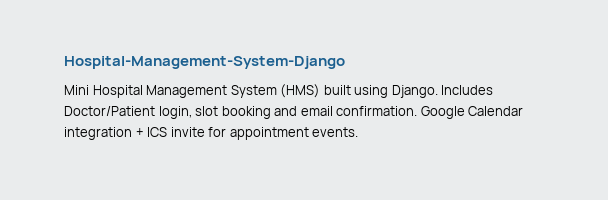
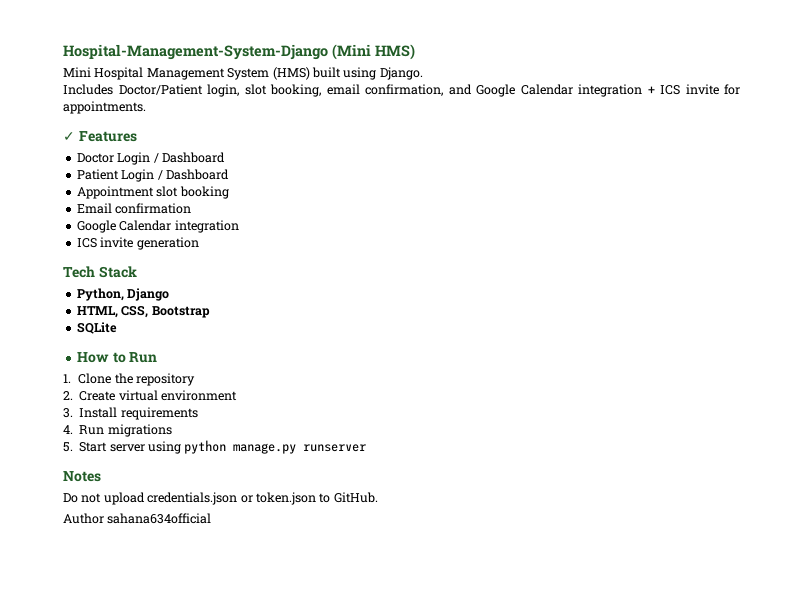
- Hospital-Management-System-Django
+ Hospital-Management-System-Django (Mini HMS)
- Mini Hospital Management System (HMS) built using Django. Includes Doctor/Patient login, slot booking and email confirmation. Google Calendar integration + ICS invite for appointment events.
+ Mini Hospital Management System (HMS) built using Django.
+ Includes Doctor/Patient login, slot booking, email confirmation, and Google Calendar integration + ICS invite for appointments.
+ ✓ Features
+ Doctor Login / Dashboard
+ Patient Login / Dashboard
+ Appointment slot booking
+ Email confirmation
+ Google Calendar integration
+ ICS invite generation
+ Tech Stack
+ Python, Django
+ HTML, CSS, Bootstrap
+ SQLite
+ How to Run
+ 1. Clone the repository
+ 2. Create virtual environment
+ 3. Install requirements
+ 4. Run migrations
+ 5. Start server using python manage.py runserver
+ Notes
+ Do not upload credentials.json or token.json to GitHub.
+ Author sahana634official

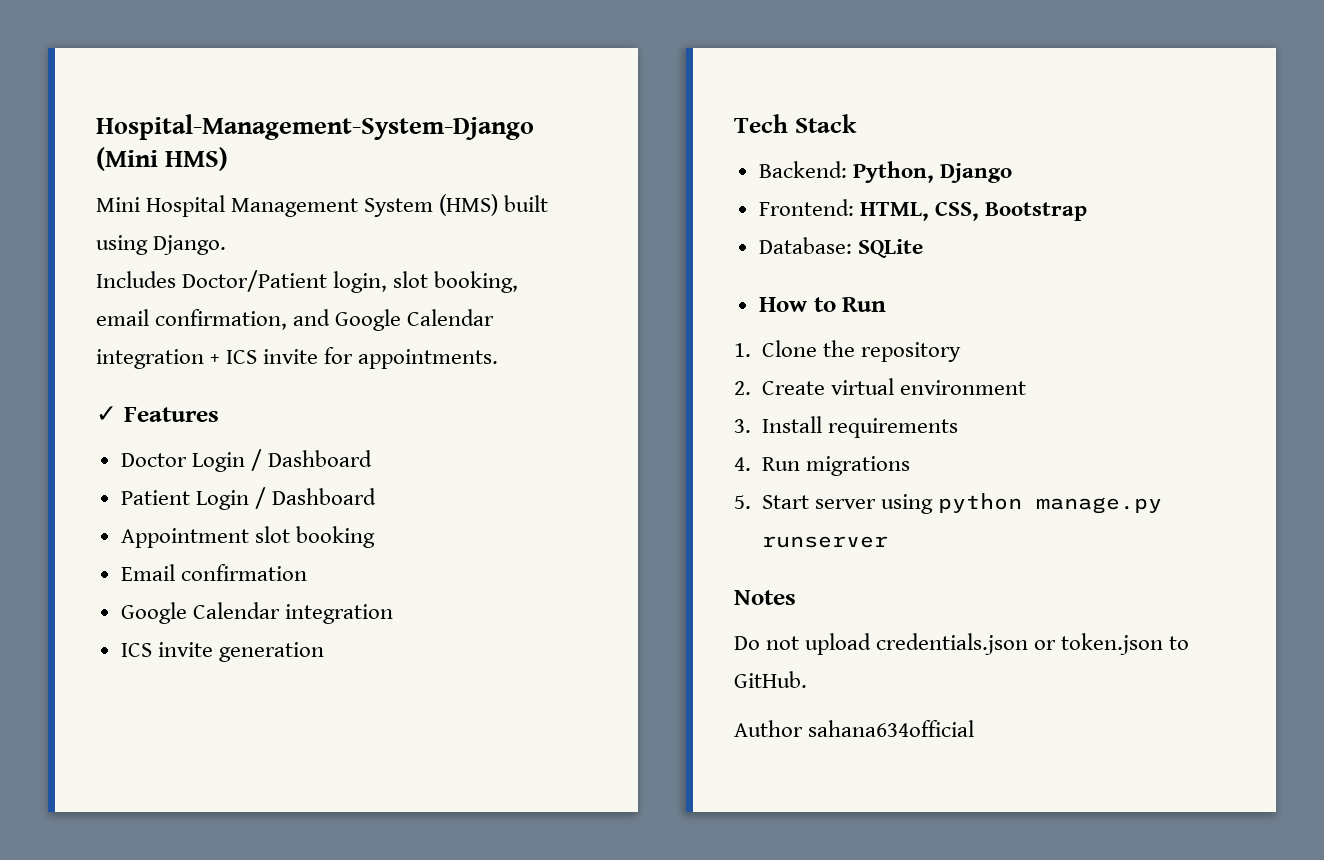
- Python, Django
+ Backend: Python, Django
- HTML, CSS, Bootstrap
+ Frontend: HTML, CSS, Bootstrap
- SQLite
+ Database: SQLite

